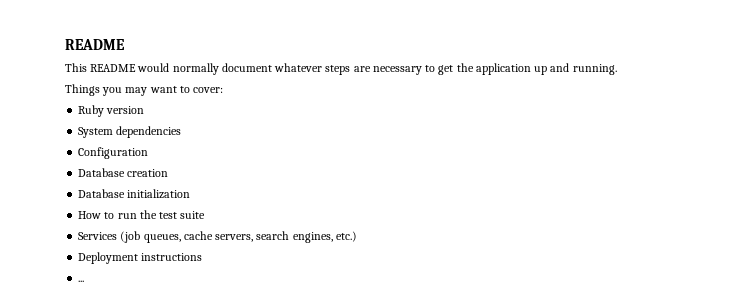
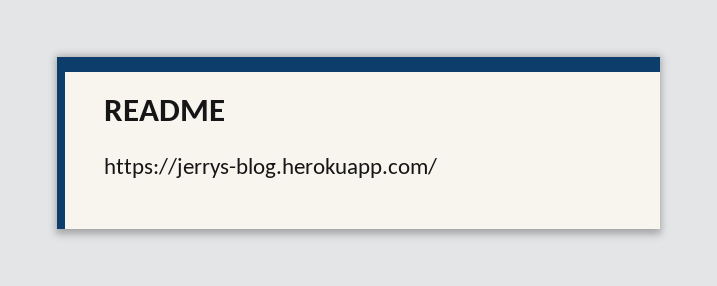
- This README would normally document whatever steps are necessary to get the application up and running.
- Things you may want to cover:
- Ruby version
- System dependencies
- Configuration
- Database creation
- Database initialization
- How to run the test suite
- Services (job queues, cache servers, search engines, etc.)
- Deployment instructions
- ...
+ https://jerrys-blog.herokuapp.com/

